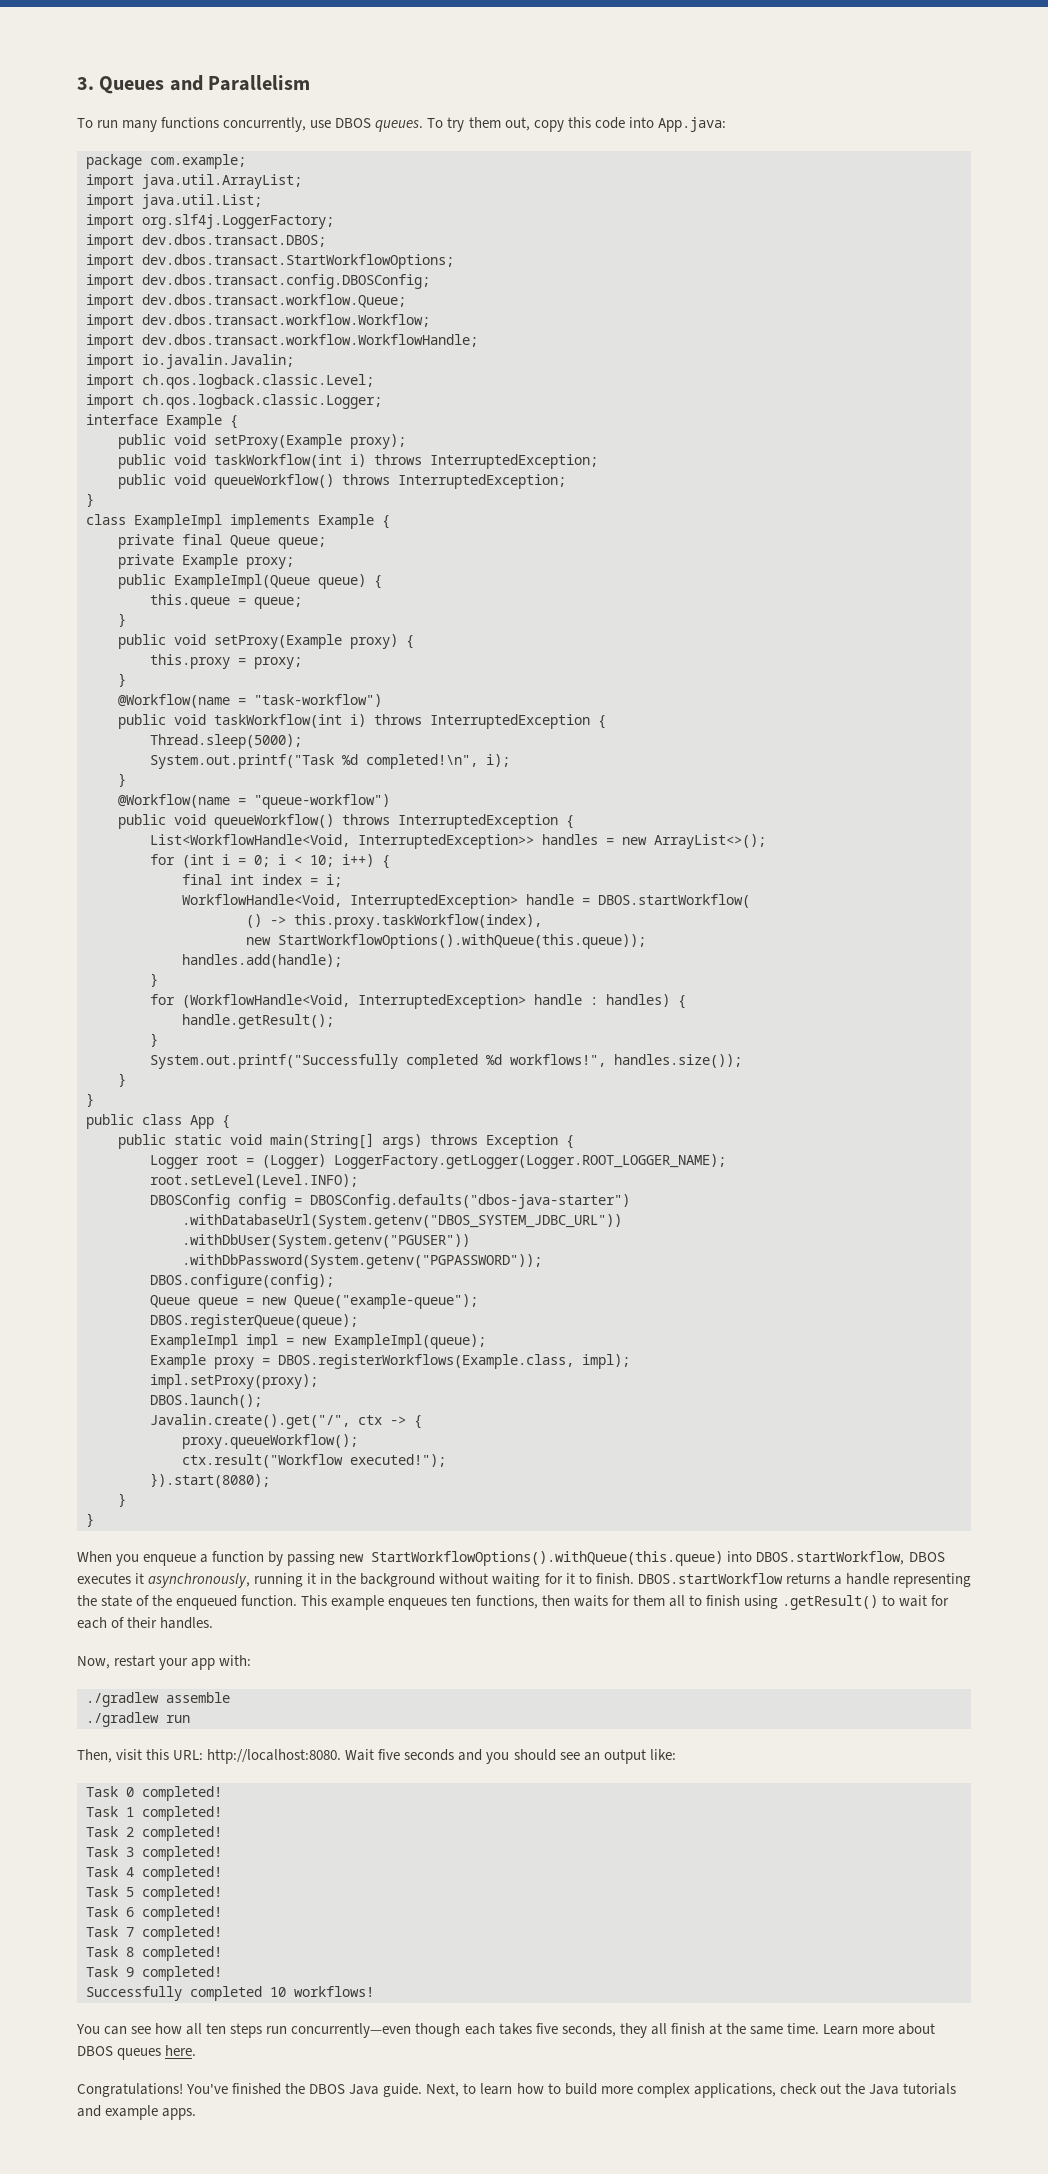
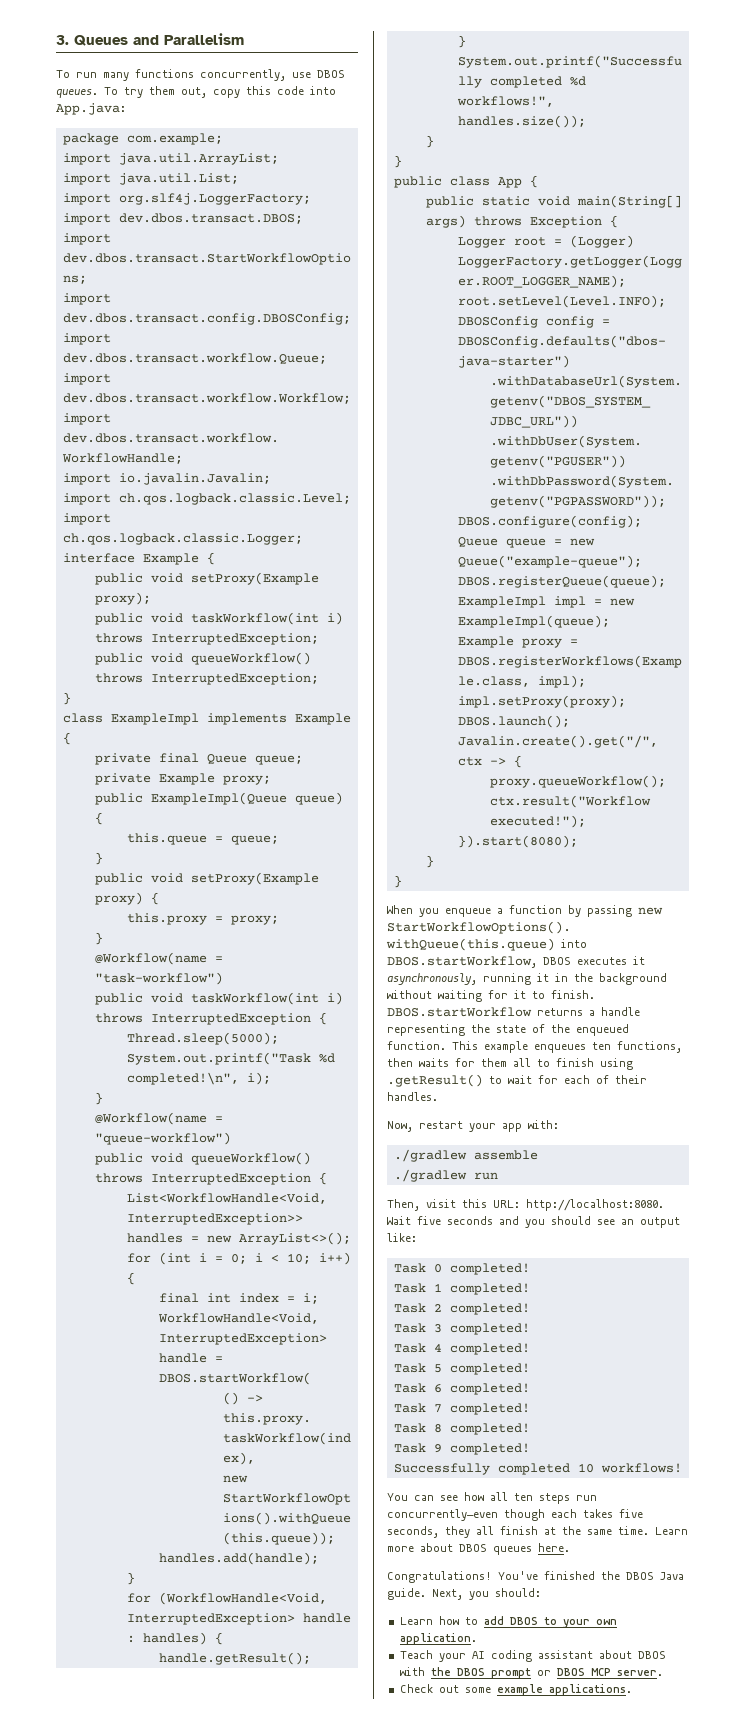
- Next, to learn how to build more complex applications, check out the Java tutorials and example apps.
+ Next, you should:
+ Learn how to add DBOS to your own application.
+ Teach your AI coding assistant about DBOS with the DBOS prompt or DBOS MCP server.
+ Check out some example applications.

